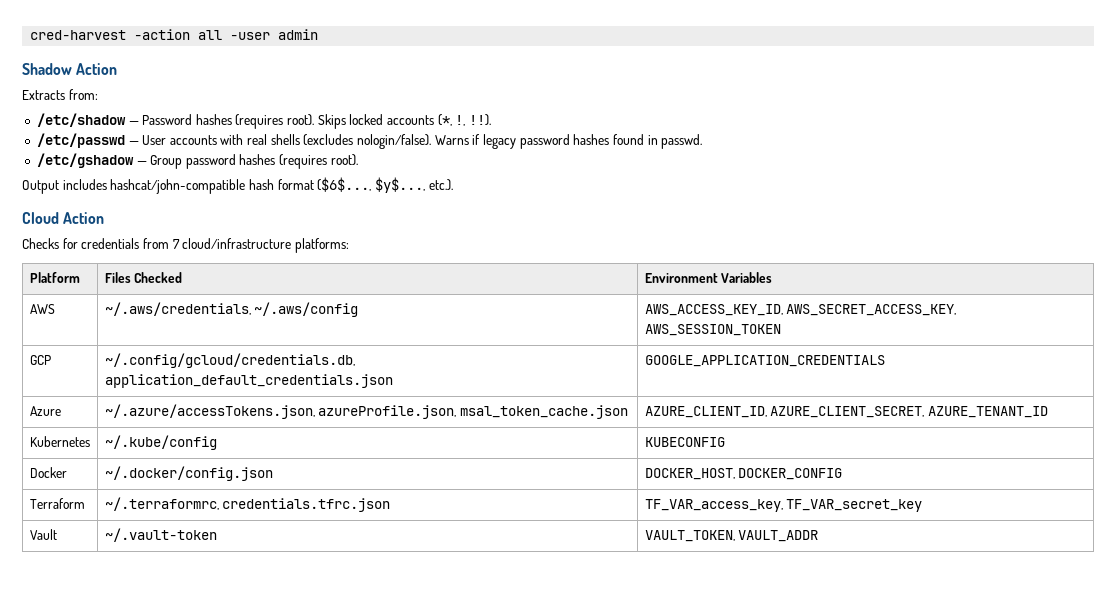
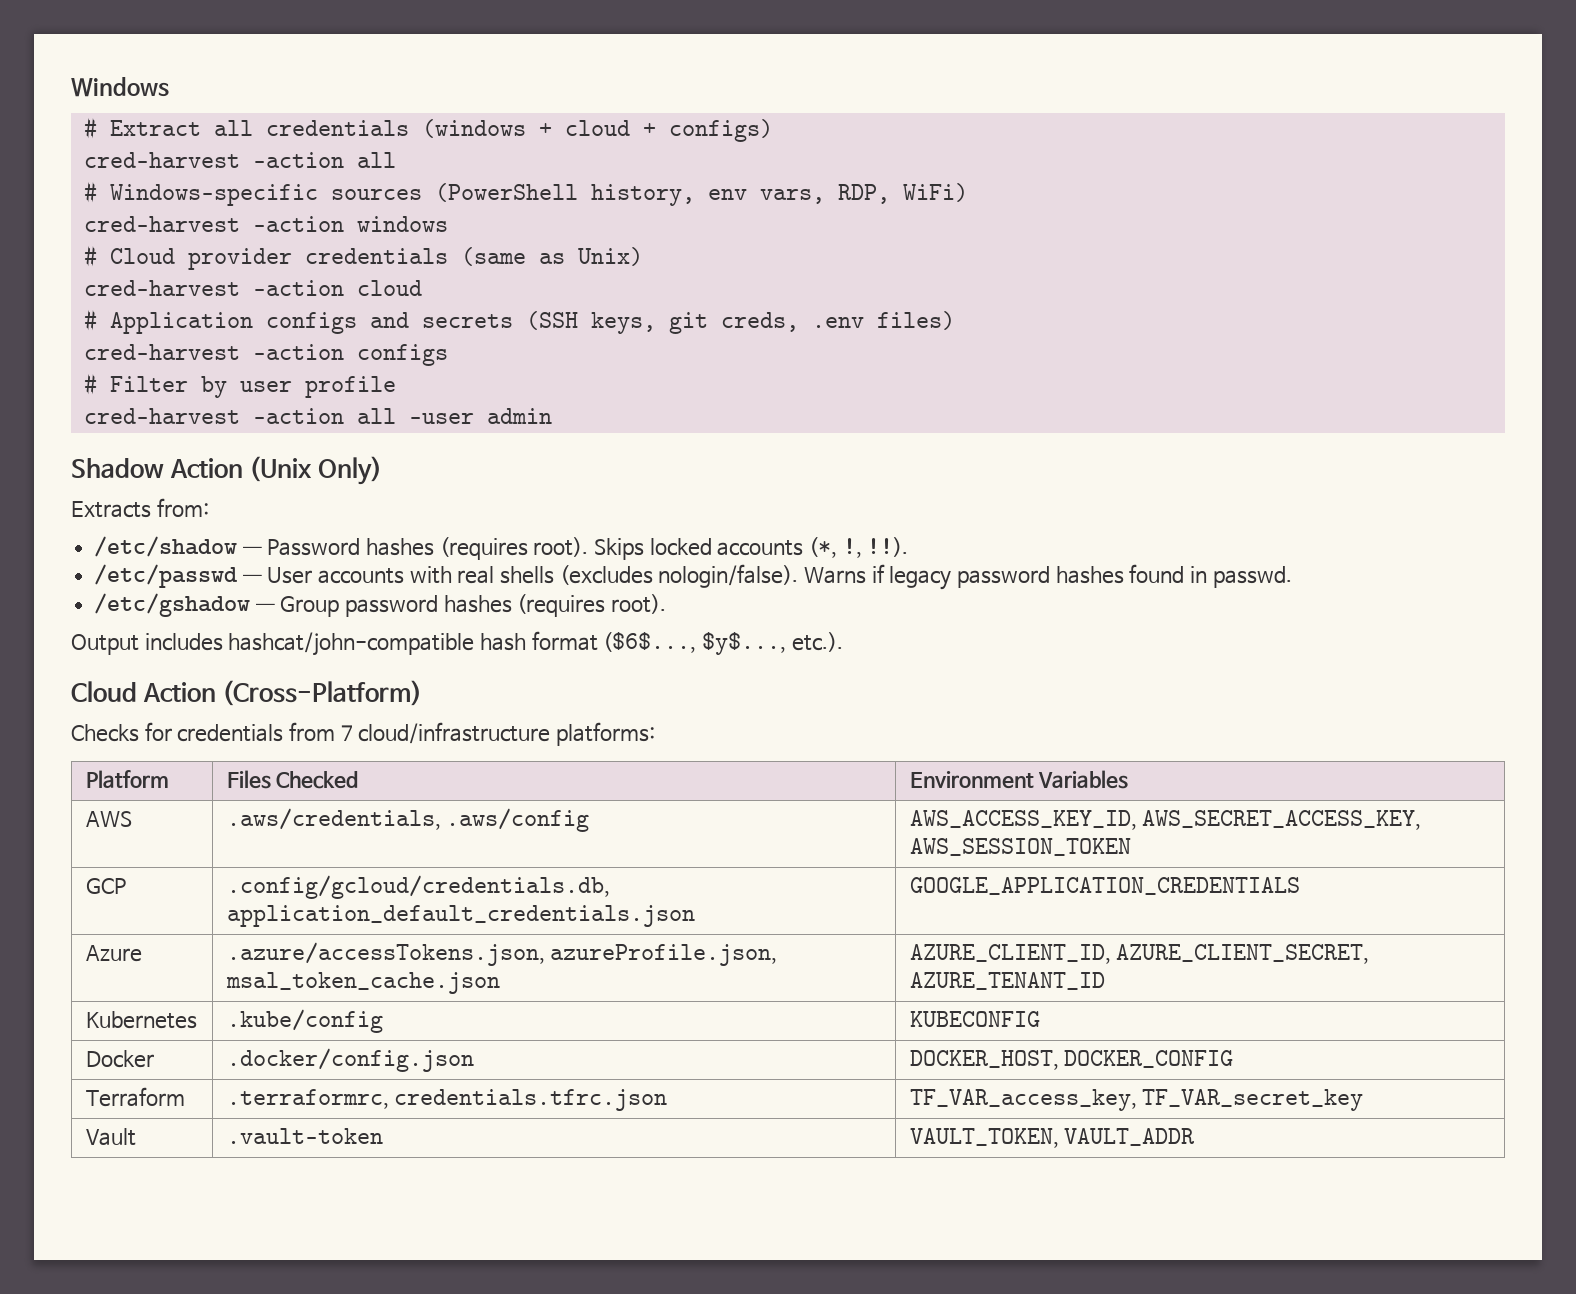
+ Windows
+ # Extract all credentials (windows + cloud + configs)
+ cred-harvest -action all
+ # Windows-specific sources (PowerShell history, env vars, RDP, WiFi)
+ cred-harvest -action windows
+ # Cloud provider credentials (same as Unix)
+ cred-harvest -action cloud
+ # Application configs and secrets (SSH keys, git creds, .env files)
+ cred-harvest -action configs
+ # Filter by user profile
- Shadow Action
+ Shadow Action (Unix Only)
- Cloud Action
+ Cloud Action (Cross-Platform)
- AWS | ~/.aws/credentials, ~/.aws/config | AWS_ACCESS_KEY_ID, AWS_SECRET_ACCESS_KEY, AWS_SESSION_TOKEN
+ AWS | .aws/credentials, .aws/config | AWS_ACCESS_KEY_ID, AWS_SECRET_ACCESS_KEY, AWS_SESSION_TOKEN
- GCP | ~/.config/gcloud/credentials.db, application_default_credentials.json | GOOGLE_APPLICATION_CREDENTIALS
+ GCP | .config/gcloud/credentials.db, application_default_credentials.json | GOOGLE_APPLICATION_CREDENTIALS
- Azure | ~/.azure/accessTokens.json, azureProfile.json, msal_token_cache.json | AZURE_CLIENT_ID, AZURE_CLIENT_SECRET, AZURE_TENANT_ID
+ Azure | .azure/accessTokens.json, azureProfile.json, msal_token_cache.json | AZURE_CLIENT_ID, AZURE_CLIENT_SECRET, AZURE_TENANT_ID
- Kubernetes | ~/.kube/config | KUBECONFIG
+ Kubernetes | .kube/config | KUBECONFIG
- Docker | ~/.docker/config.json | DOCKER_HOST, DOCKER_CONFIG
+ Docker | .docker/config.json | DOCKER_HOST, DOCKER_CONFIG
- Terraform | ~/.terraformrc, credentials.tfrc.json | TF_VAR_access_key, TF_VAR_secret_key
+ Terraform | .terraformrc, credentials.tfrc.json | TF_VAR_access_key, TF_VAR_secret_key
- Vault | ~/.vault-token | VAULT_TOKEN, VAULT_ADDR
+ Vault | .vault-token | VAULT_TOKEN, VAULT_ADDR

